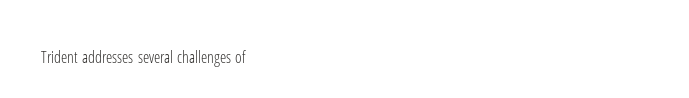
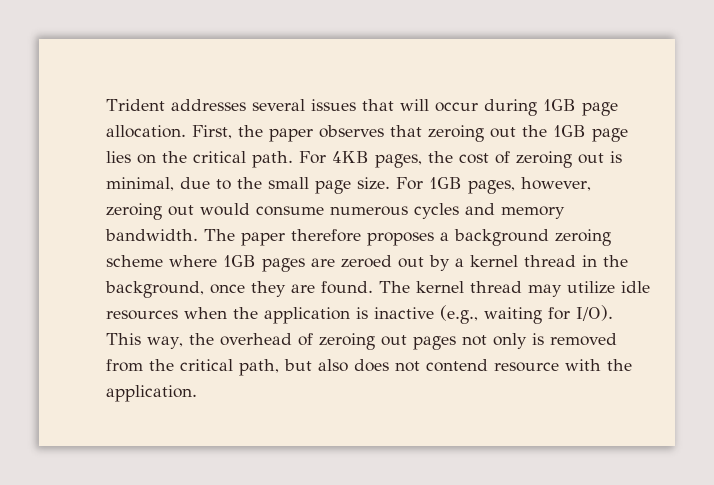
- Trident addresses several challenges of
+ Trident addresses several issues that will occur during 1GB page allocation. First, the paper observes that zeroing out the 1GB page lies on the critical path. For 4KB pages, the cost of zeroing out is minimal, due to the small page size. For 1GB pages, however, zeroing out would consume numerous cycles and memory bandwidth. The paper therefore proposes a background zeroing scheme where 1GB pages are zeroed out by a kernel thread in the background, once they are found. The kernel thread may utilize idle resources when the application is inactive (e.g., waiting for I/O). This way, the overhead of zeroing out pages not only is removed from the critical path, but also does not contend resource with the application.

